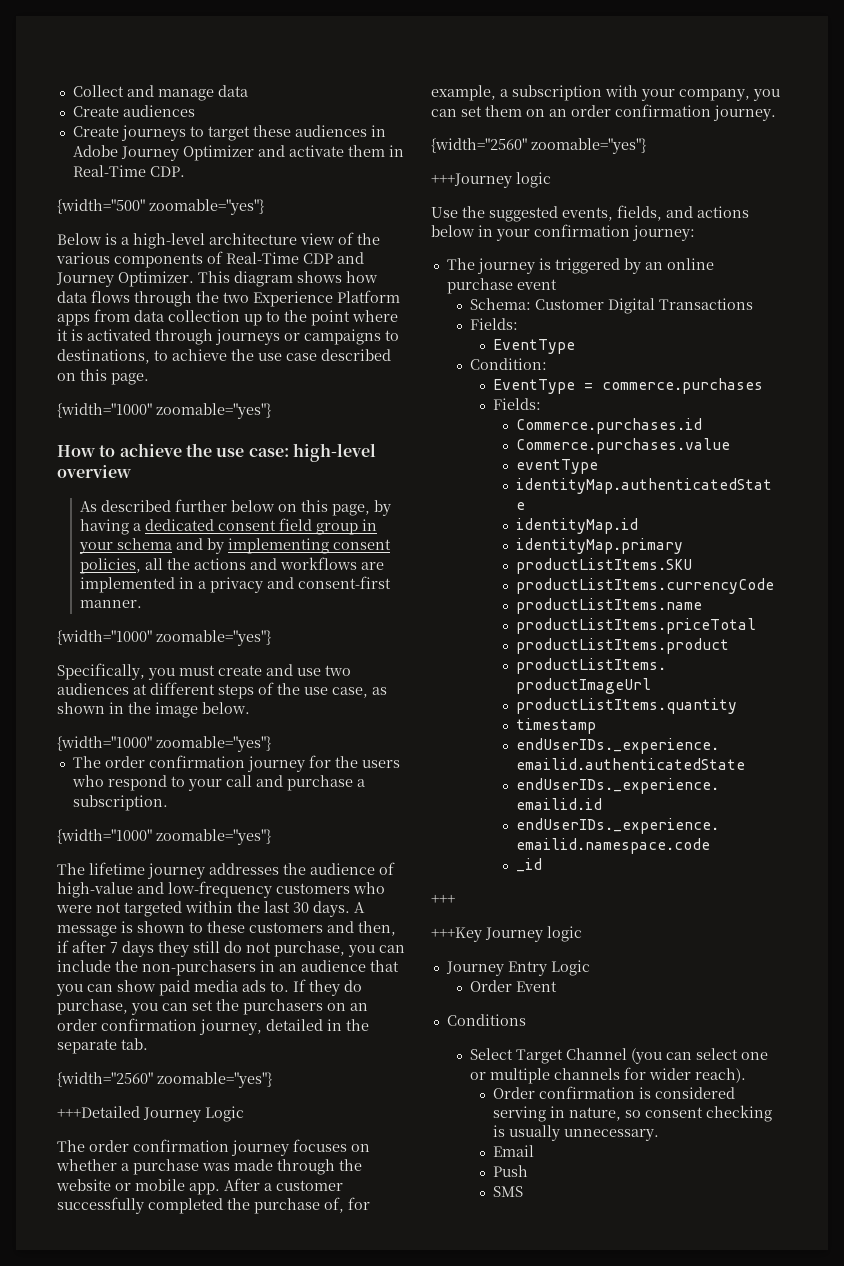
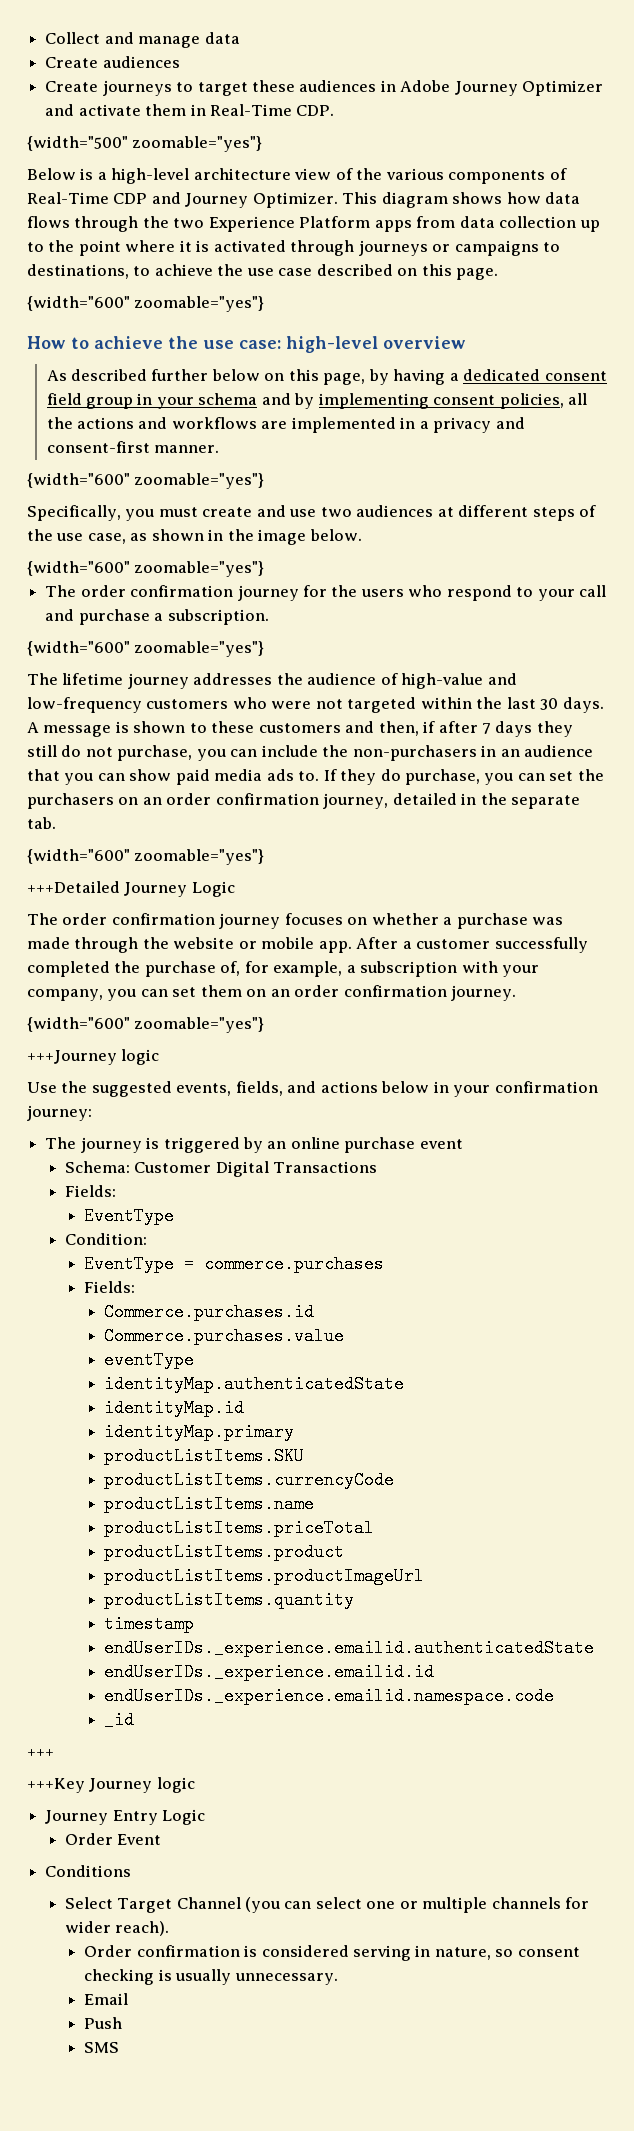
  This diagram shows how data flows through the two Experience Platform apps from data collection up to the point where it is activated through journeys or campaigns to destinations, to achieve the use case described on this page.
- {width="1000" zoomable="yes"}
+ {width="600" zoomable="yes"}
  As described further below on this page, by having a dedicated consent field group in your schema and by implementing consent policies, all the actions and workflows are implemented in a privacy and consent-first manner.
- {width="1000" zoomable="yes"}
+ {width="600" zoomable="yes"}
  Specifically, you must create and use two audiences at different steps of the use case, as shown in the image below.
- {width="1000" zoomable="yes"}
+ {width="600" zoomable="yes"}
  The order confirmation journey for the users who respond to your call and purchase a subscription.
- {width="1000" zoomable="yes"}
+ {width="600" zoomable="yes"}
  If they do purchase, you can set the purchasers on an order confirmation journey, detailed in the separate tab.
- {width="2560" zoomable="yes"}
+ {width="600" zoomable="yes"}
  After a customer successfully completed the purchase of, for example, a subscription with your company, you can set them on an order confirmation journey.
- {width="2560" zoomable="yes"}
+ {width="600" zoomable="yes"}

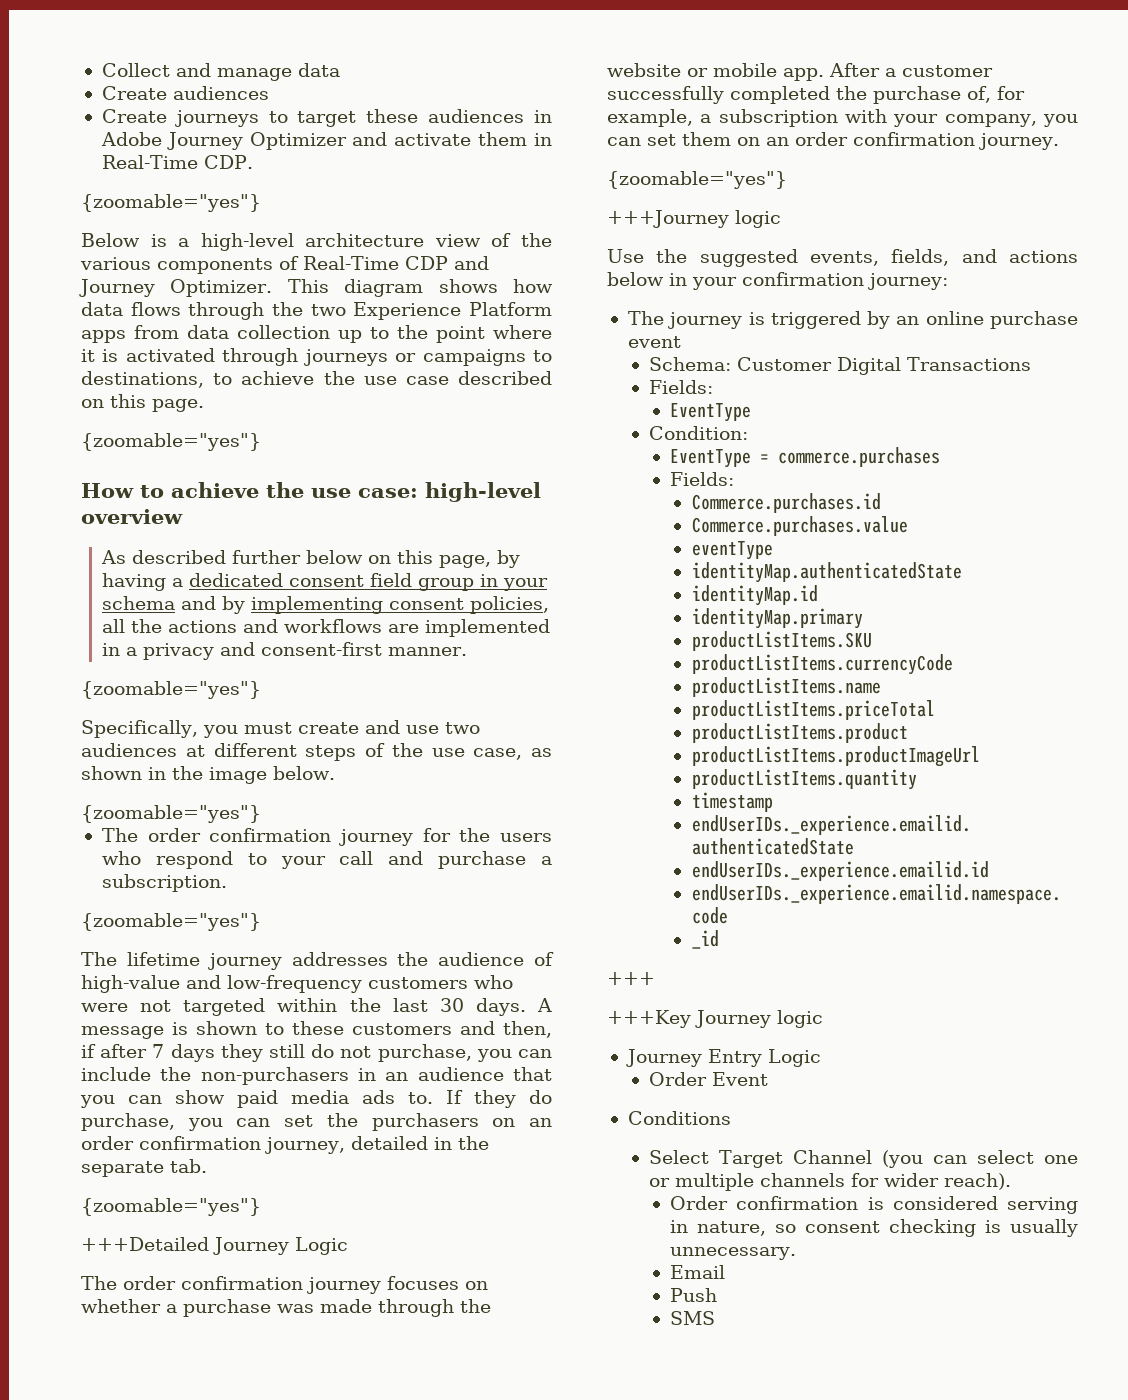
  Create journeys to target these audiences in Adobe Journey Optimizer and activate them in Real-Time CDP.
- {width="500" zoomable="yes"}
+ {zoomable="yes"}
  This diagram shows how data flows through the two Experience Platform apps from data collection up to the point where it is activated through journeys or campaigns to destinations, to achieve the use case described on this page.
- {width="600" zoomable="yes"}
+ {zoomable="yes"}
  As described further below on this page, by having a dedicated consent field group in your schema and by implementing consent policies, all the actions and workflows are implemented in a privacy and consent-first manner.
- {width="600" zoomable="yes"}
+ {zoomable="yes"}
  Specifically, you must create and use two audiences at different steps of the use case, as shown in the image below.
- {width="600" zoomable="yes"}
+ {zoomable="yes"}
  The order confirmation journey for the users who respond to your call and purchase a subscription.
- {width="600" zoomable="yes"}
+ {zoomable="yes"}
  If they do purchase, you can set the purchasers on an order confirmation journey, detailed in the separate tab.
- {width="600" zoomable="yes"}
+ {zoomable="yes"}
  After a customer successfully completed the purchase of, for example, a subscription with your company, you can set them on an order confirmation journey.
- {width="600" zoomable="yes"}
+ {zoomable="yes"}

